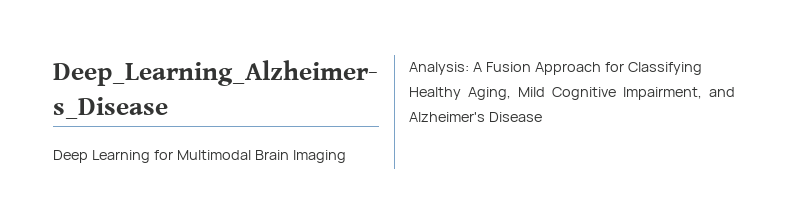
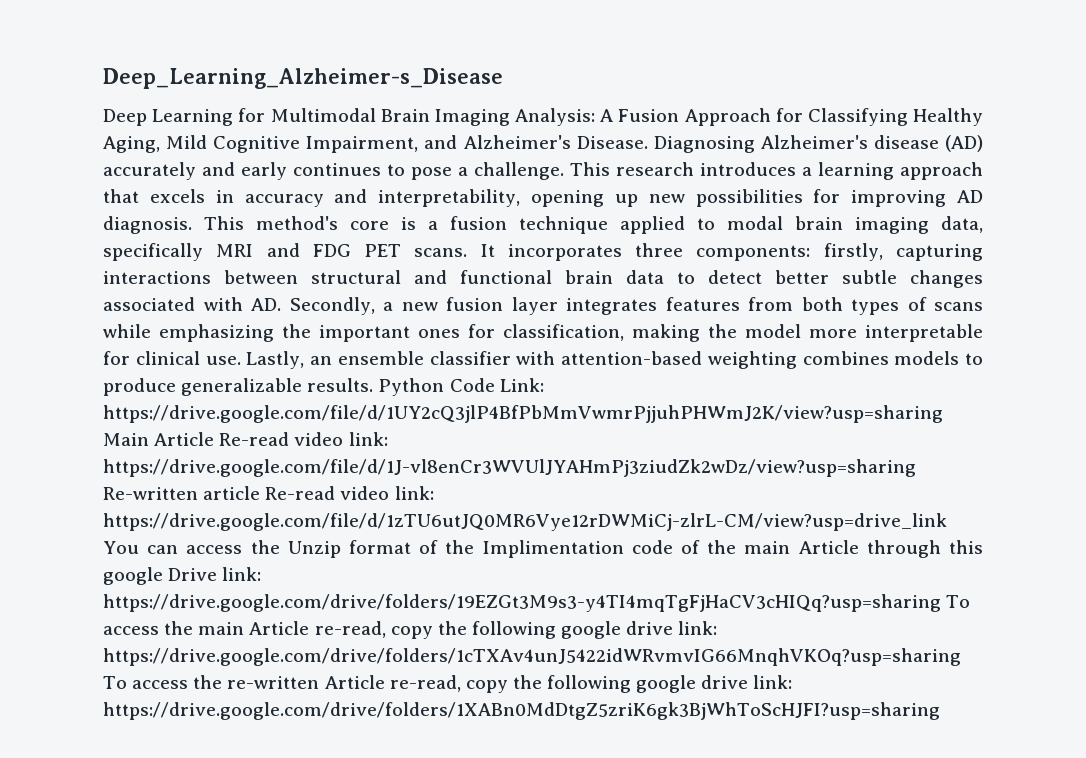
- Deep Learning for Multimodal Brain Imaging Analysis: A Fusion Approach for Classifying Healthy Aging, Mild Cognitive Impairment, and Alzheimer's Disease
+ Deep Learning for Multimodal Brain Imaging Analysis: A Fusion Approach for Classifying Healthy Aging, Mild Cognitive Impairment, and Alzheimer's Disease. Diagnosing Alzheimer's disease (AD) accurately and early continues to pose a challenge. This research introduces a learning approach that excels in accuracy and interpretability, opening up new possibilities for improving AD diagnosis. This method's core is a fusion technique applied to modal brain imaging data, specifically MRI and FDG PET scans. It incorporates three components: firstly, capturing interactions between structural and functional brain data to detect better subtle changes associated with AD. Secondly, a new fusion layer integrates features from both types of scans while emphasizing the important ones for classification, making the model more interpretable for clinical use. Lastly, an ensemble classifier with attention-based weighting combines models to produce generalizable results. Python Code Link: https://drive.google.com/file/d/1UY2cQ3jlP4BfPbMmVwmrPjjuhPHWmJ2K/view?usp=sharing Main Article Re-read video link: https://drive.google.com/file/d/1J-vl8enCr3WVUlJYAHmPj3ziudZk2wDz/view?usp=sharing Re-written article Re-read video link: https://drive.google.com/file/d/1zTU6utJQ0MR6Vye12rDWMiCj-zlrL-CM/view?usp=drive_link You can access the Unzip format of the Implimentation code of the main Article through this google Drive link: https://drive.google.com/drive/folders/19EZGt3M9s3-y4TI4mqTgFjHaCV3cHIQq?usp=sharing To access the main Article re-read, copy the following google drive link: https://drive.google.com/drive/folders/1cTXAv4unJ5422idWRvmvIG66MnqhVKOq?usp=sharing To access the re-written Article re-read, copy the following google drive link: https://drive.google.com/drive/folders/1XABn0MdDtgZ5zriK6gk3BjWhToScHJFI?usp=sharing

